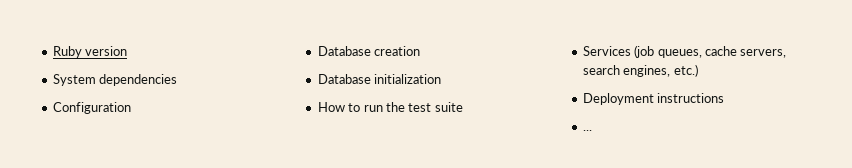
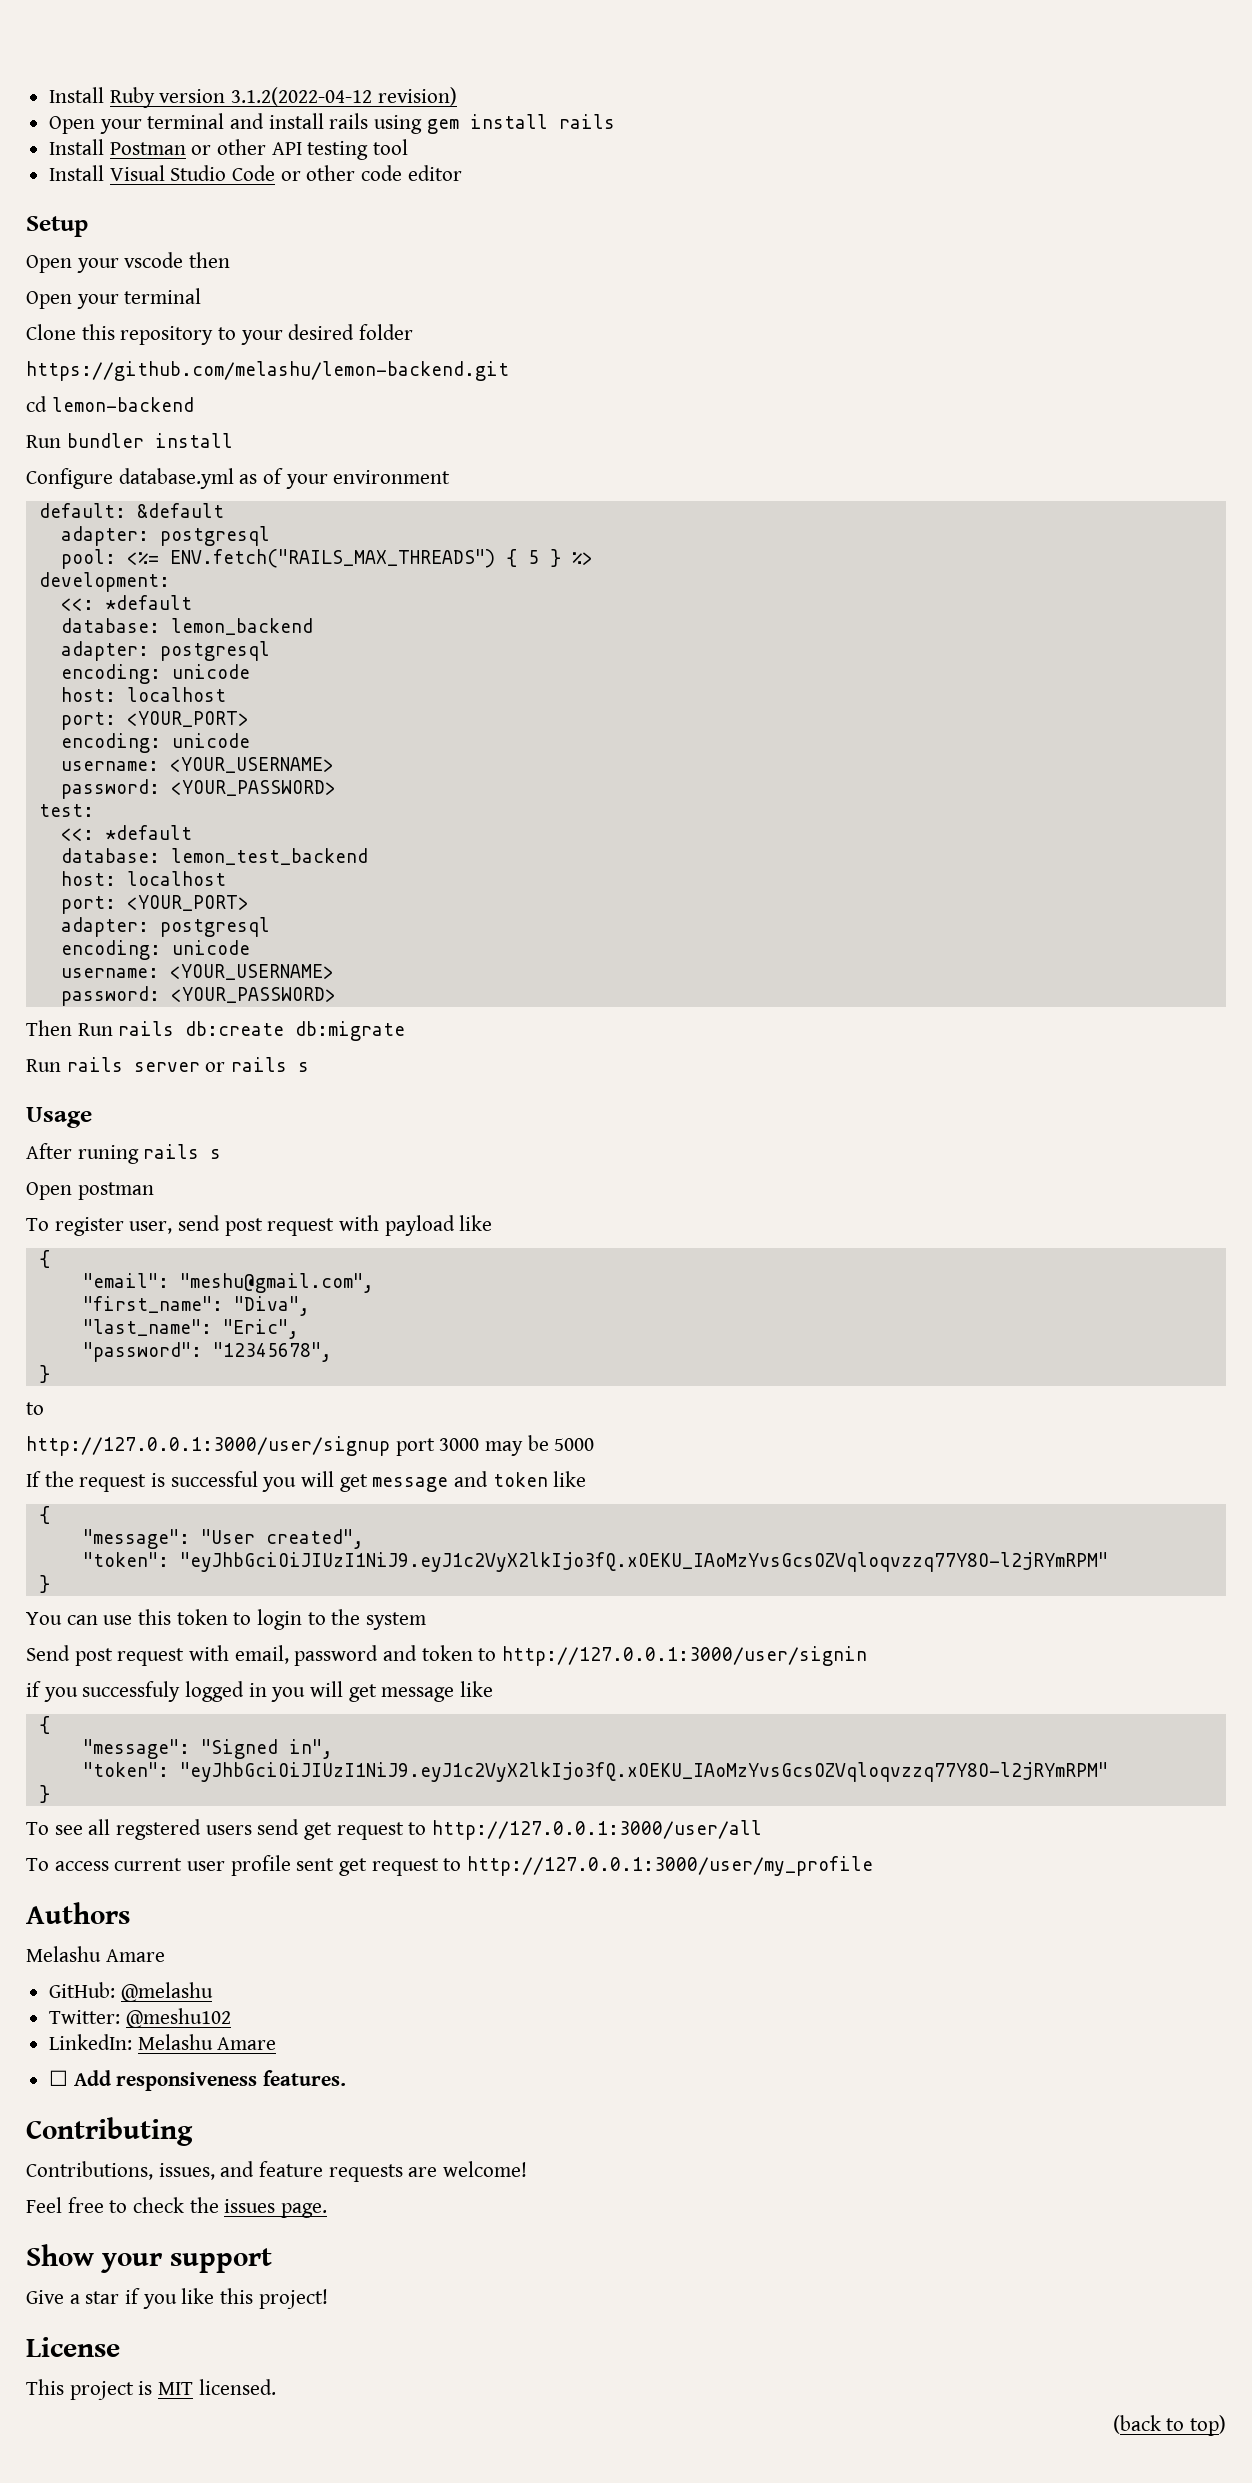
- Ruby version
- System dependencies
- Configuration
- Database creation
- Database initialization
- How to run the test suite
- Services (job queues, cache servers, search engines, etc.)
- Deployment instructions
- ...
+ Install Ruby version 3.1.2(2022-04-12 revision)
+ Open your terminal and install rails using gem install rails
+ Install Postman or other API testing tool
+ Install Visual Studio Code or other code editor
+ Setup
+ Open your vscode then
+ Open your terminal
+ Clone this repository to your desired folder
+ https://github.com/melashu/lemon-backend.git
+ cd lemon-backend
+ Run bundler install
+ Configure database.yml as of your environment
+ default: &default
+ adapter: postgresql
+ pool: <%= ENV.fetch("RAILS_MAX_THREADS") { 5 } %>
+ development:
+ <<: *default
+ database: lemon_backend
+ adapter: postgresql
+ encoding: unicode
+ host: localhost
+ port: <YOUR_PORT>
+ encoding: unicode
+ username: <YOUR_USERNAME>
+ password: <YOUR_PASSWORD>
+ test:
+ <<: *default
+ database: lemon_test_backend
+ host: localhost
+ port: <YOUR_PORT>
+ adapter: postgresql
+ encoding: unicode
+ username: <YOUR_USERNAME>
+ password: <YOUR_PASSWORD>
+ Then Run rails db:create db:migrate
+ Run rails server or rails s
+ Usage
+ After runing rails s
+ Open postman
+ To register user, send post request with payload like
+ {
+ "email": "meshu@gmail.com",
+ "first_name": "Diva",
+ "last_name": "Eric",
+ "password": "12345678",
+ }
+ to
+ http://127.0.0.1:3000/user/signup port 3000 may be 5000
+ If the request is successful you will get message and token like
+ {
+ "message": "User created",
+ "token": "eyJhbGciOiJIUzI1NiJ9.eyJ1c2VyX2lkIjo3fQ.xOEKU_IAoMzYvsGcsOZVqloqvzzq77Y8O-l2jRYmRPM"
+ }
+ You can use this token to login to the system
+ Send post request with email, password and token to http://127.0.0.1:3000/user/signin
+ if you successfuly logged in you will get message like
+ {
+ "message": "Signed in",
+ "token": "eyJhbGciOiJIUzI1NiJ9.eyJ1c2VyX2lkIjo3fQ.xOEKU_IAoMzYvsGcsOZVqloqvzzq77Y8O-l2jRYmRPM"
+ }
+ To see all regstered users send get request to http://127.0.0.1:3000/user/all
+ To access current user profile sent get request to http://127.0.0.1:3000/user/my_profile
+ Authors
+ Melashu Amare
+ GitHub: @melashu
+ Twitter: @meshu102
+ LinkedIn: Melashu Amare
+ ☐ Add responsiveness features.
+ Contributing
+ Contributions, issues, and feature requests are welcome!
+ Feel free to check the issues page.
+ Show your support
+ Give a star if you like this project!
+ License
+ This project is MIT licensed.
+ (back to top)

